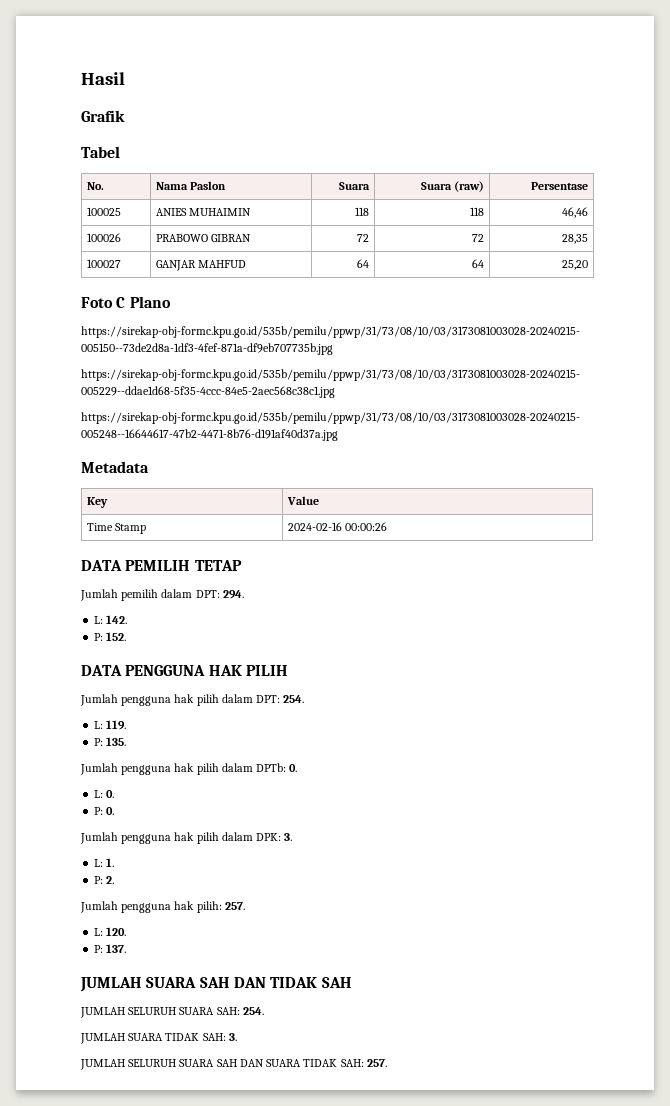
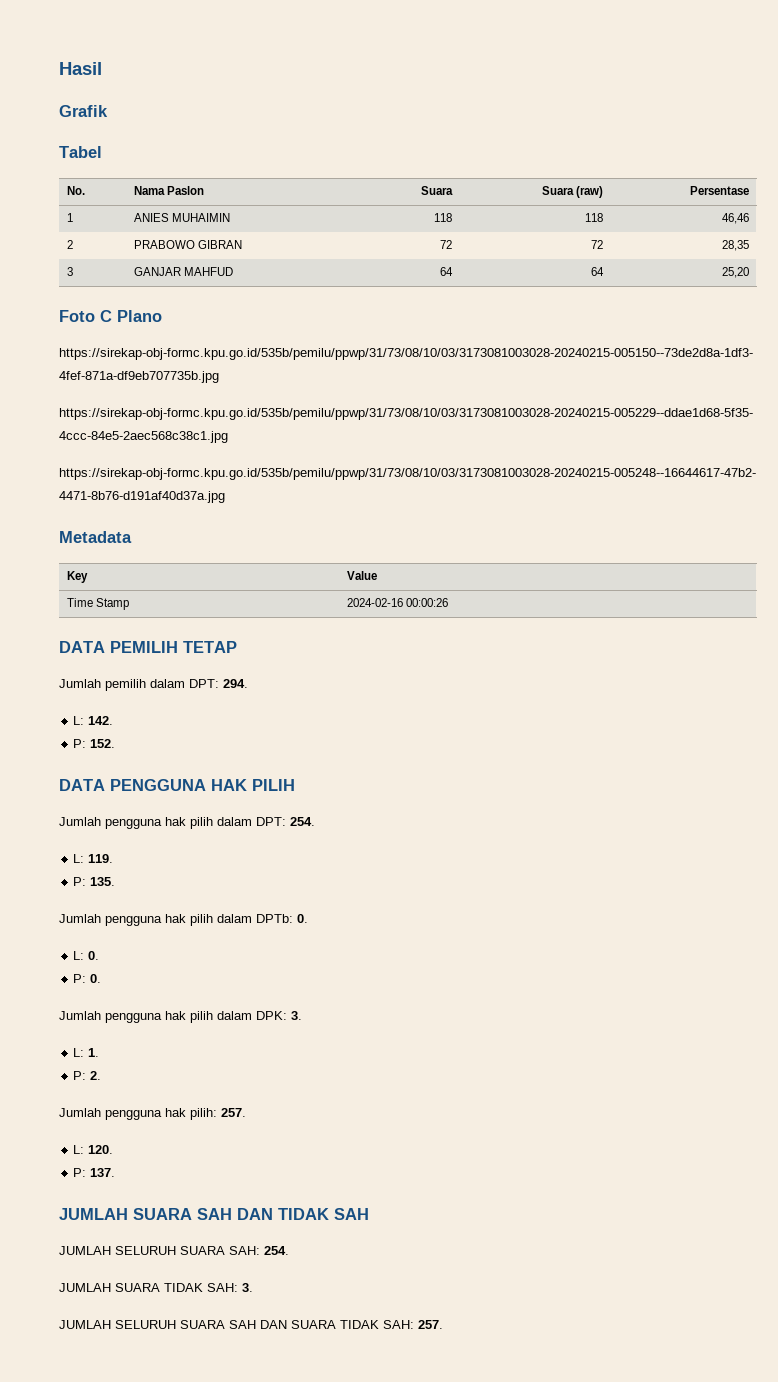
- 100025 | ANIES MUHAIMIN | 118 | 118 | 46,46
+ 1 | ANIES MUHAIMIN | 118 | 118 | 46,46
- 100026 | PRABOWO GIBRAN | 72 | 72 | 28,35
+ 2 | PRABOWO GIBRAN | 72 | 72 | 28,35
- 100027 | GANJAR MAHFUD | 64 | 64 | 25,20
+ 3 | GANJAR MAHFUD | 64 | 64 | 25,20

